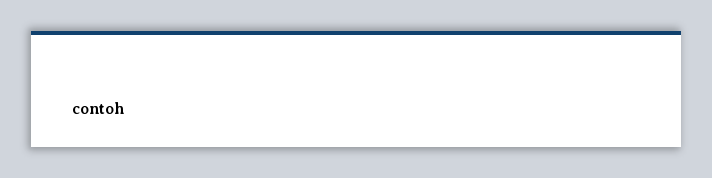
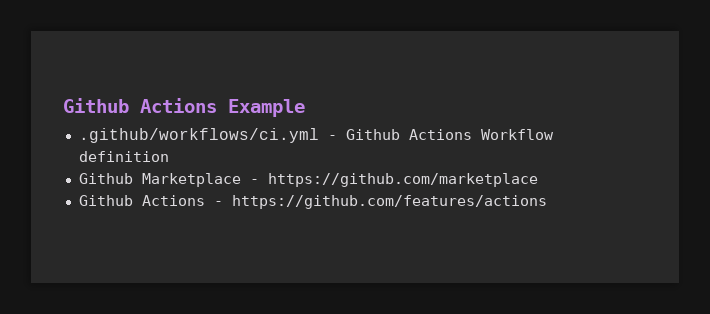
- contoh
+ Github Actions Example
+ .github/workflows/ci.yml - Github Actions Workflow definition
+ Github Marketplace - https://github.com/marketplace
+ Github Actions - https://github.com/features/actions

